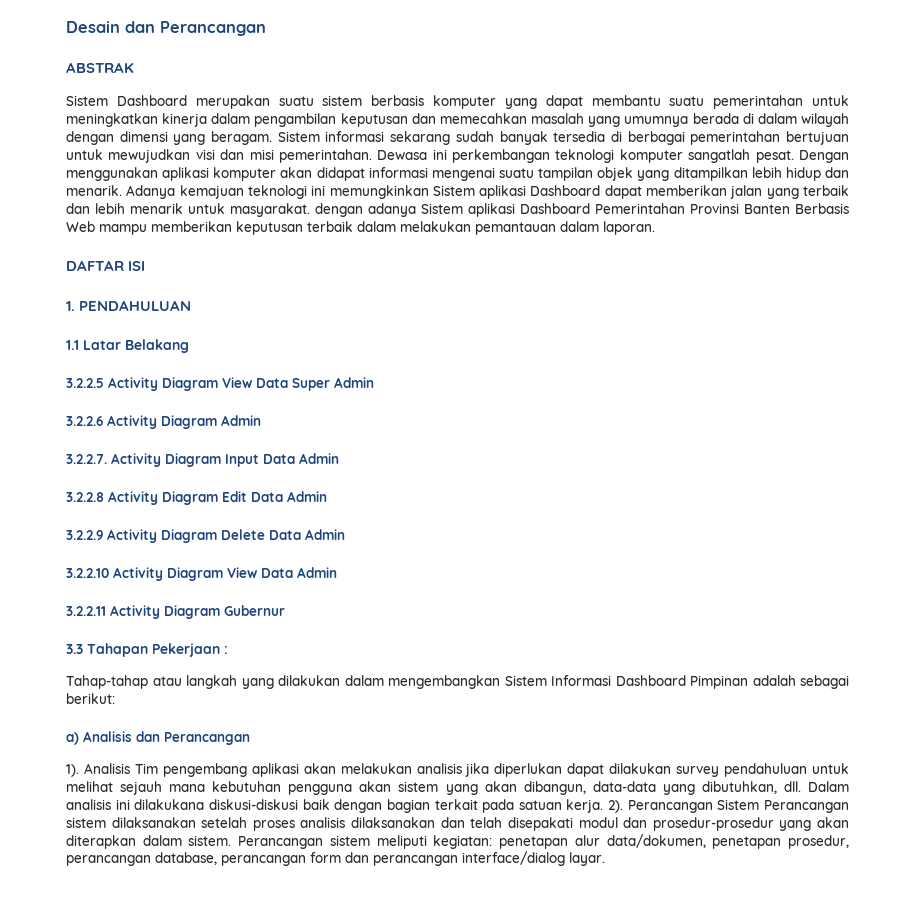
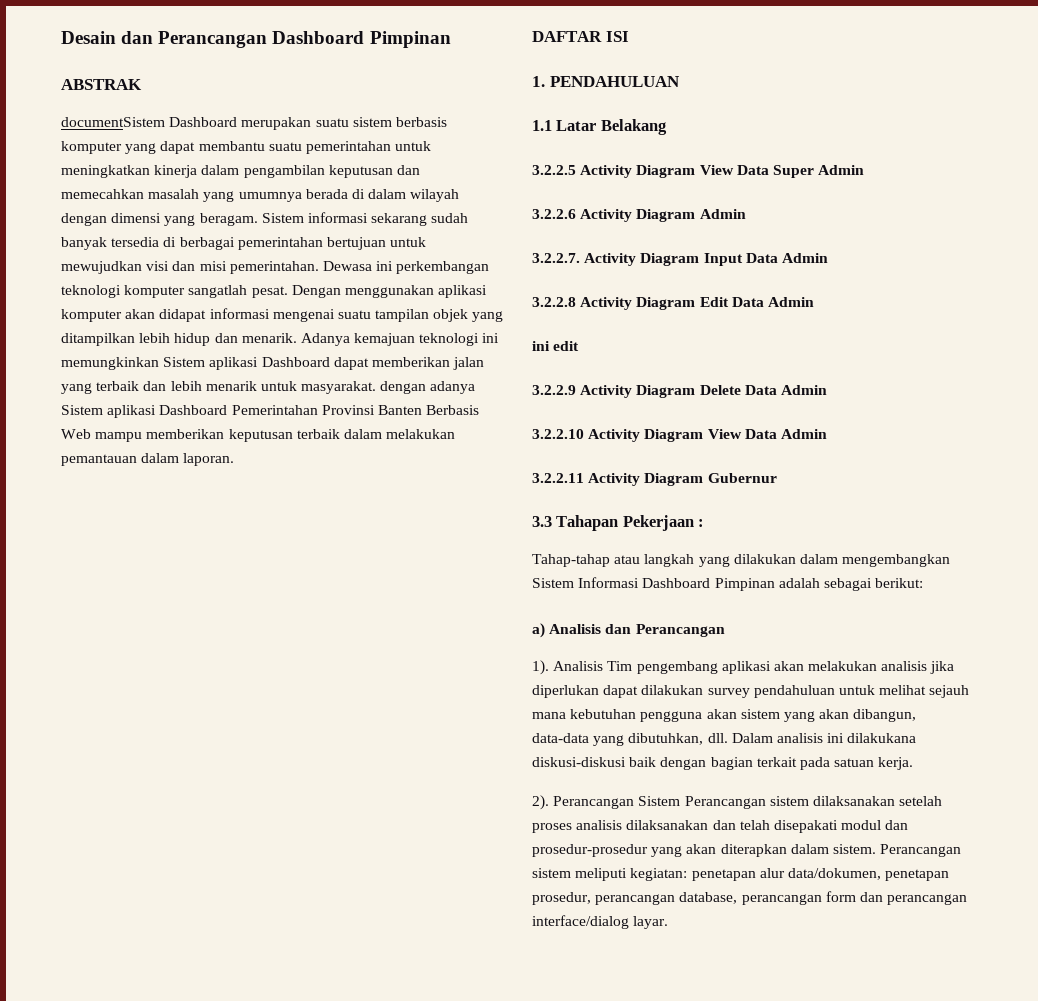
- Desain dan Perancangan
+ Desain dan Perancangan Dashboard Pimpinan
- Sistem Dashboard merupakan suatu sistem berbasis komputer yang dapat membantu suatu pemerintahan untuk meningkatkan kinerja dalam pengambilan keputusan dan memecahkan masalah yang umumnya berada di dalam wilayah dengan dimensi yang beragam.
+ documentSistem Dashboard merupakan suatu sistem berbasis komputer yang dapat membantu suatu pemerintahan untuk meningkatkan kinerja dalam pengambilan keputusan dan memecahkan masalah yang umumnya berada di dalam wilayah dengan dimensi yang beragam.
+ ini edit
- Dalam analisis ini dilakukana diskusi-diskusi baik dengan bagian terkait pada satuan kerja. 2).
+ Dalam analisis ini dilakukana diskusi-diskusi baik dengan bagian terkait pada satuan kerja.
+ 2).

